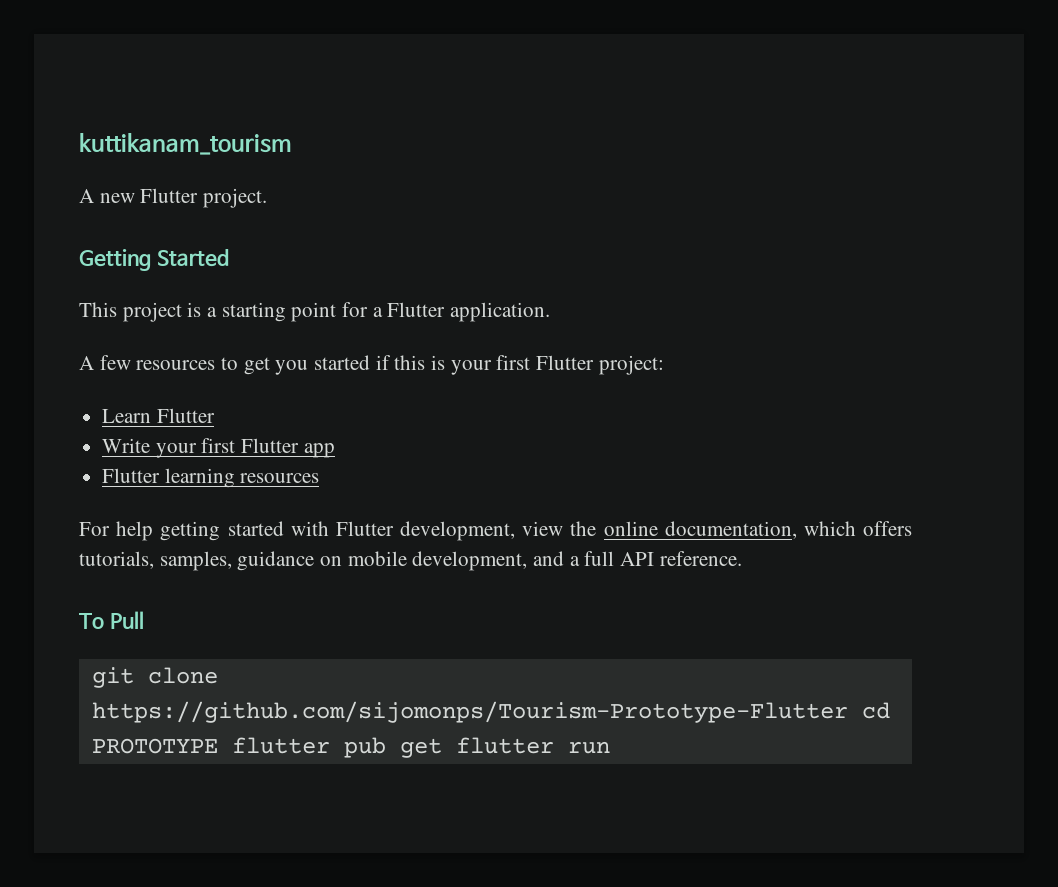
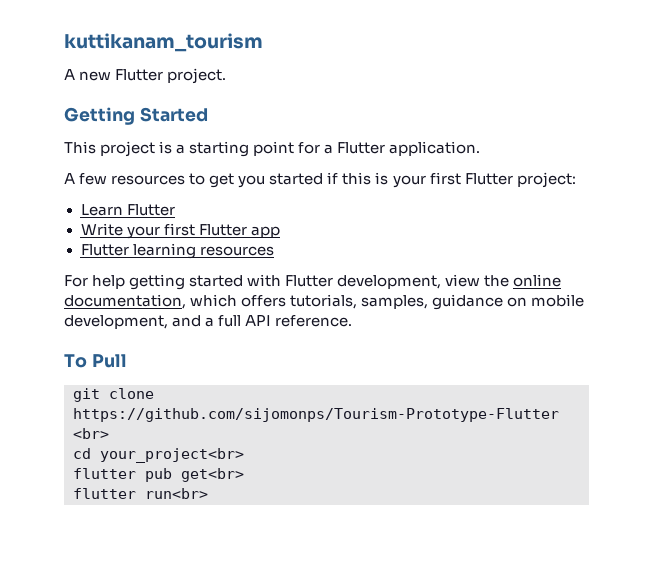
- git clone https://github.com/sijomonps/Tourism-Prototype-Flutter cd PROTOTYPE flutter pub get flutter run
+ git clone https://github.com/sijomonps/Tourism-Prototype-Flutter <br>
+ cd your_project<br>
+ flutter pub get<br>
+ flutter run<br>

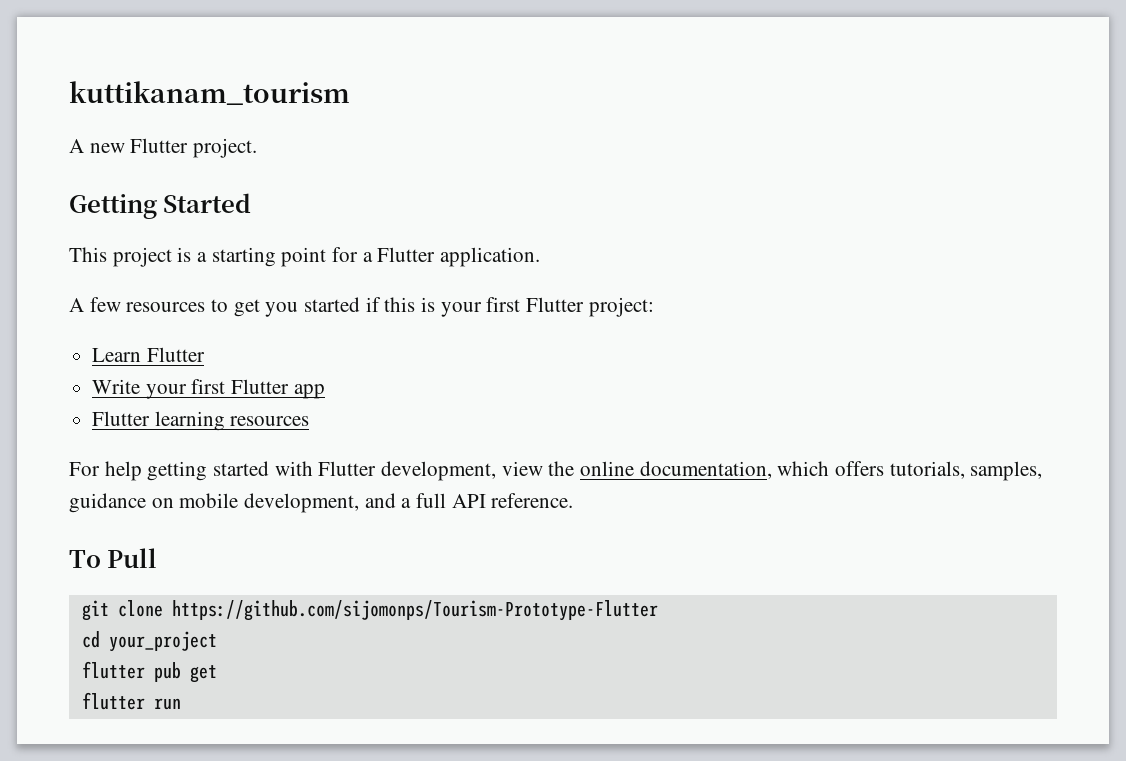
- git clone https://github.com/sijomonps/Tourism-Prototype-Flutter <br>
+ git clone https://github.com/sijomonps/Tourism-Prototype-Flutter
- cd your_project<br>
+ cd your_project
- flutter pub get<br>
- flutter run<br>
+ flutter pub get
+ flutter run

